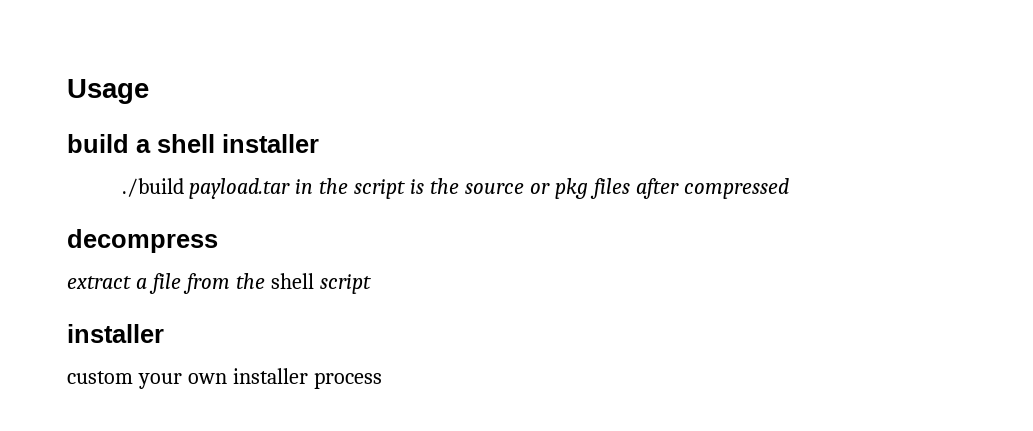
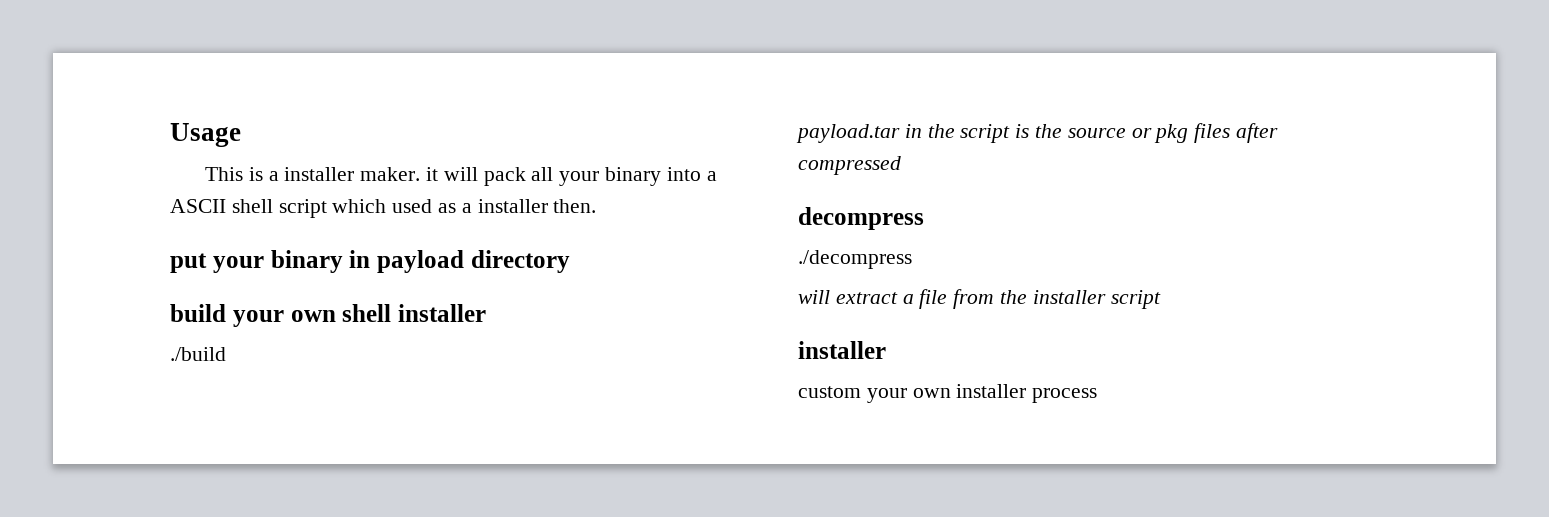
+ This is a installer maker. it will pack all your binary into a ASCII shell script which used as a installer then.
+ put your binary in payload directory
- build a shell installer
+ build your own shell installer
- ./build payload.tar in the script is the source or pkg files after compressed
+ ./build
+ payload.tar in the script is the source or pkg files after compressed
- extract a file from the shell script
+ ./decompress
+ will extract a file from the installer script

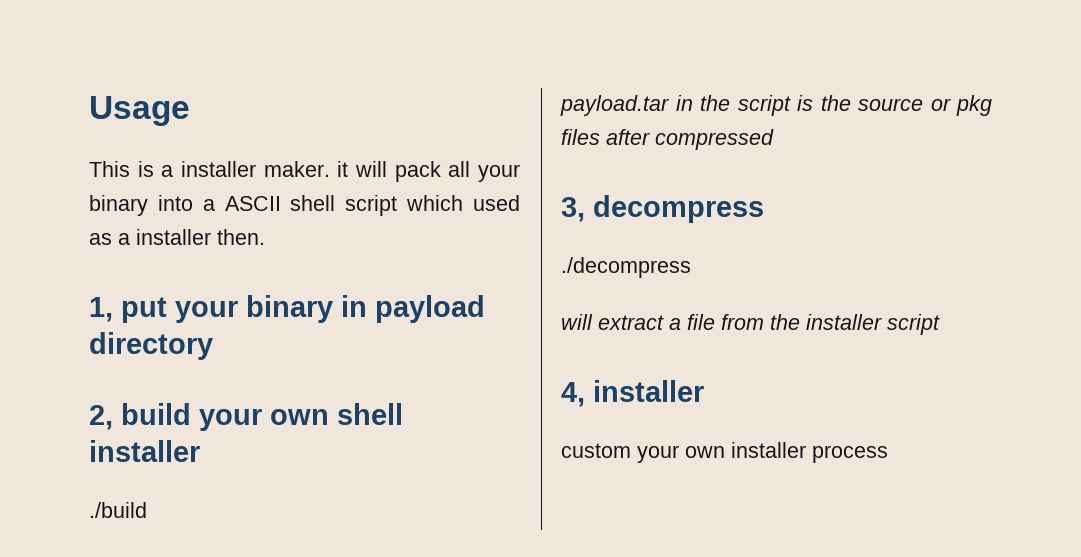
- put your binary in payload directory
+ 1, put your binary in payload directory
- build your own shell installer
+ 2, build your own shell installer
- decompress
+ 3, decompress
  will extract a file from the installer script
- installer
+ 4, installer

